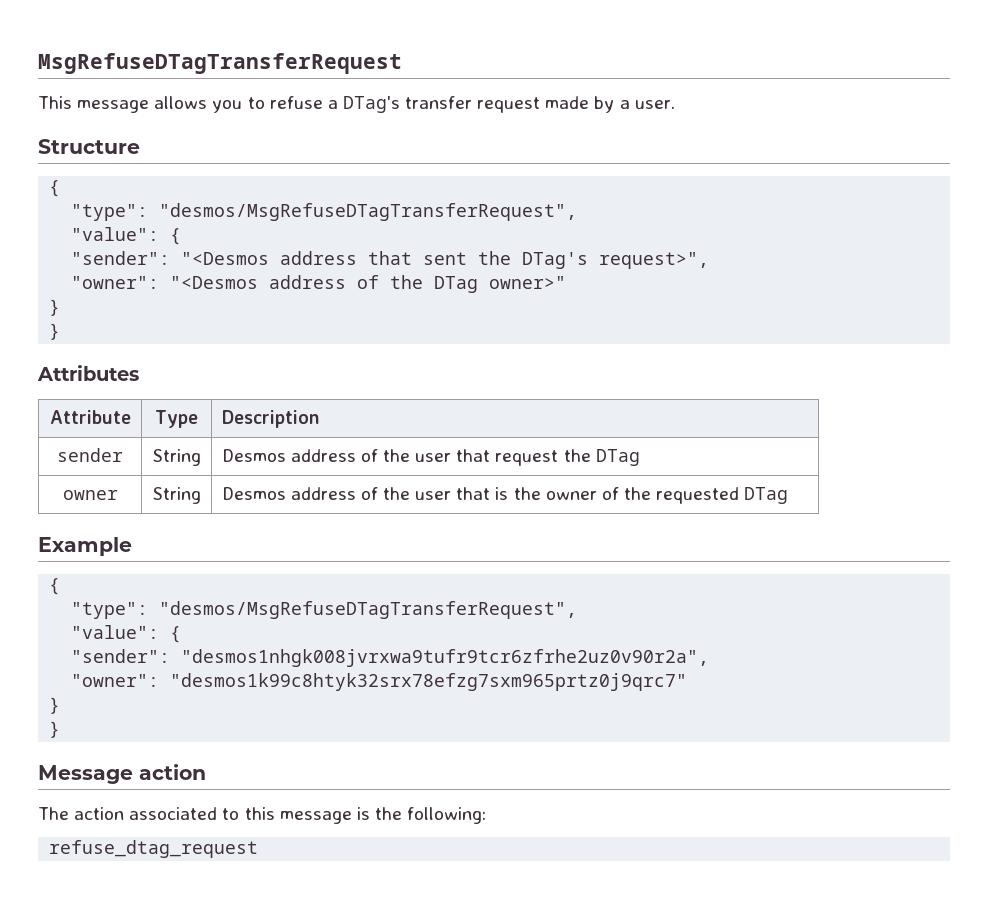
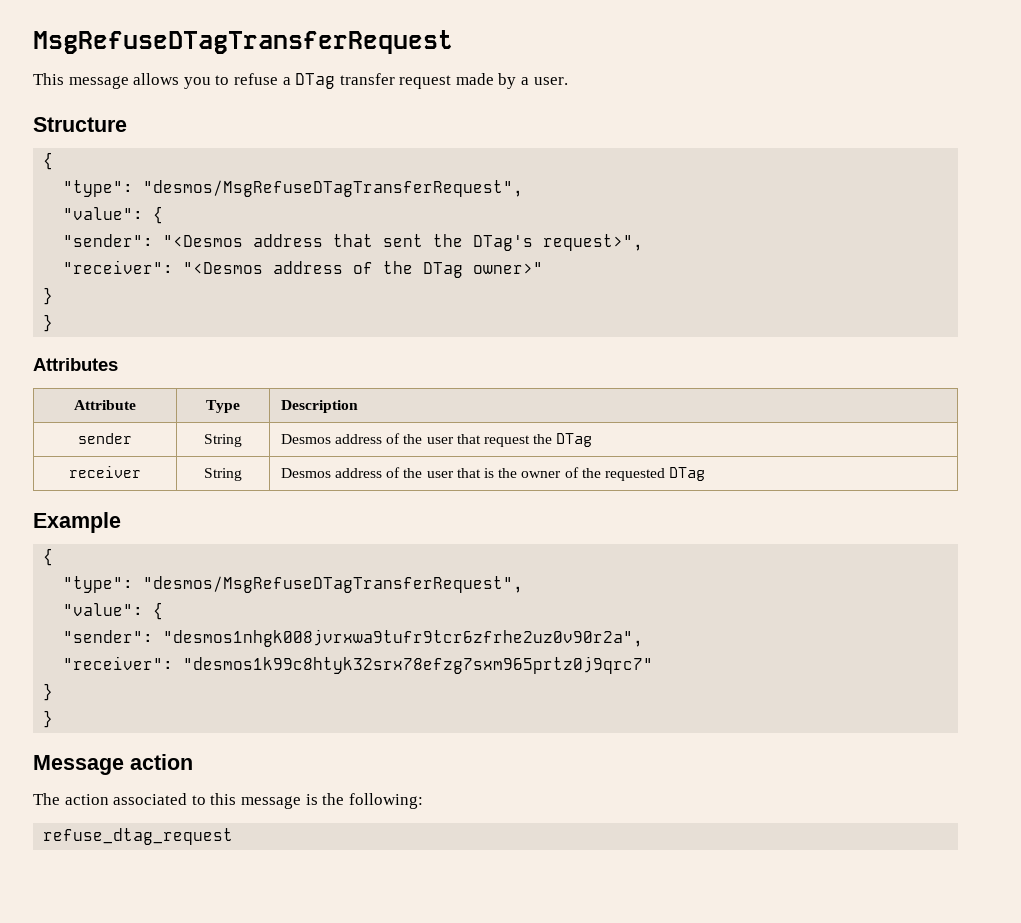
- This message allows you to refuse a DTag's transfer request made by a user.
+ This message allows you to refuse a DTag transfer request made by a user.
- "owner": "<Desmos address of the DTag owner>"
+ "receiver": "<Desmos address of the DTag owner>"
- owner | String | Desmos address of the user that is the owner of the requested DTag
+ receiver | String | Desmos address of the user that is the owner of the requested DTag
- "owner": "desmos1k99c8htyk32srx78efzg7sxm965prtz0j9qrc7"
+ "receiver": "desmos1k99c8htyk32srx78efzg7sxm965prtz0j9qrc7"

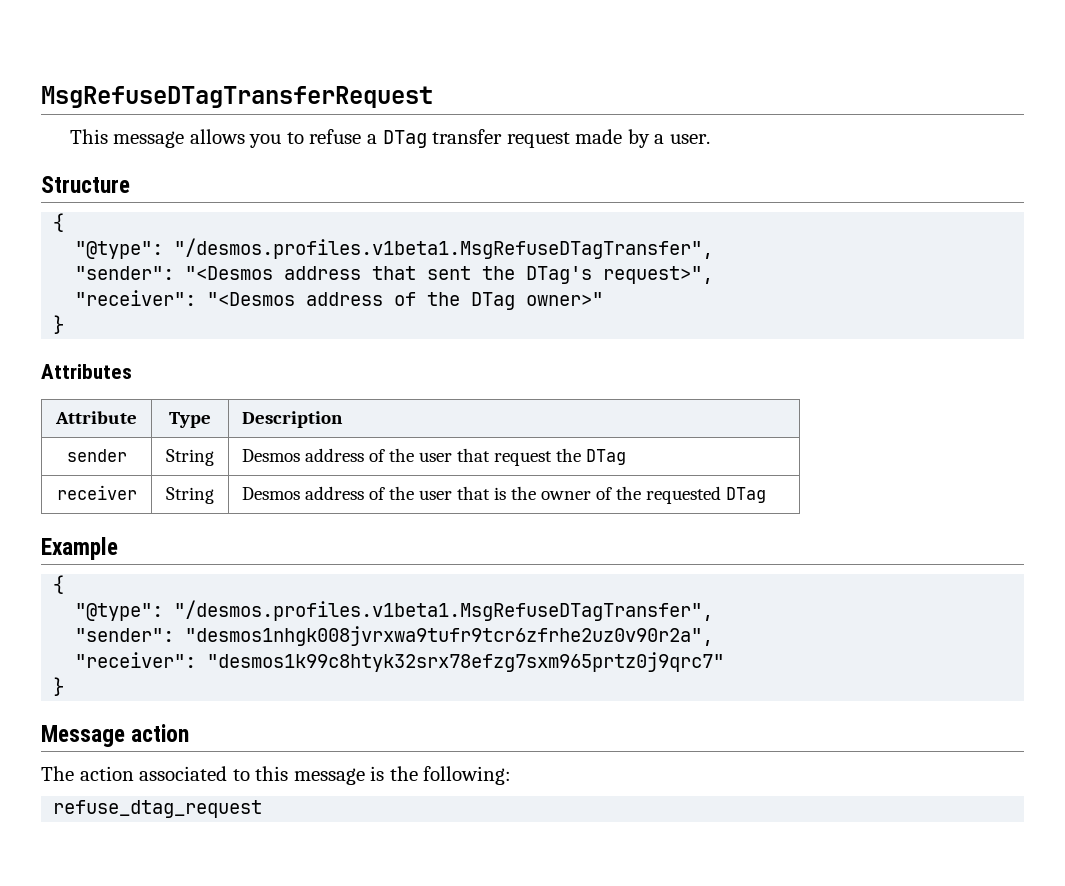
  Structure
  {
- "type": "desmos/MsgRefuseDTagTransferRequest",
- "value": {
+ "@type": "/desmos.profiles.v1beta1.MsgRefuseDTagTransfer",
  "receiver": "<Desmos address of the DTag owner>"
- }
  Example
  {
- "type": "desmos/MsgRefuseDTagTransferRequest",
- "value": {
+ "@type": "/desmos.profiles.v1beta1.MsgRefuseDTagTransfer",
  "receiver": "desmos1k99c8htyk32srx78efzg7sxm965prtz0j9qrc7"
- }

